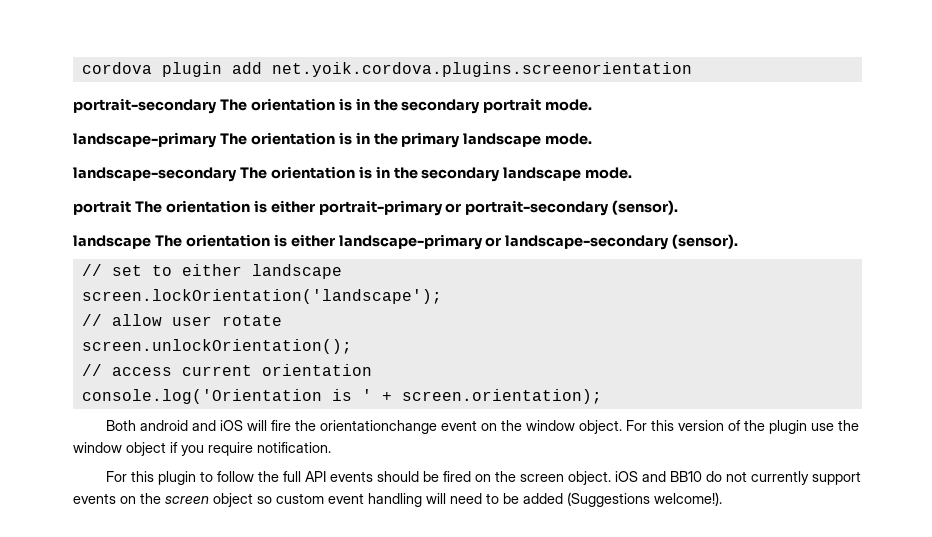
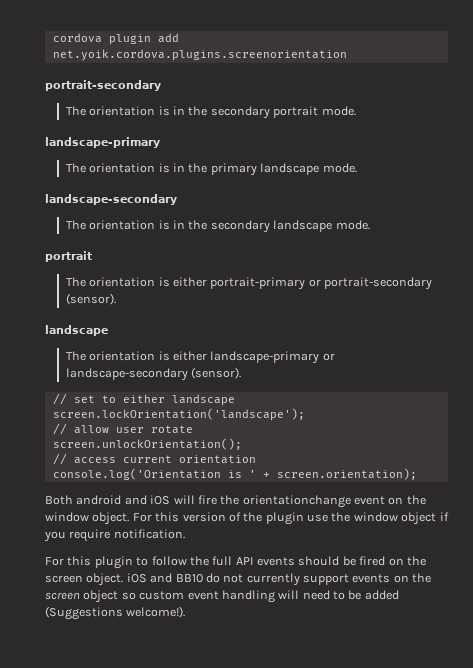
  cordova plugin add net.yoik.cordova.plugins.screenorientation
- portrait-secondary The orientation is in the secondary portrait mode.
- landscape-primary The orientation is in the primary landscape mode.
- landscape-secondary The orientation is in the secondary landscape mode.
- portrait The orientation is either portrait-primary or portrait-secondary (sensor).
- landscape The orientation is either landscape-primary or landscape-secondary (sensor).
+ portrait-secondary
+ The orientation is in the secondary portrait mode.
+ landscape-primary
+ The orientation is in the primary landscape mode.
+ landscape-secondary
+ The orientation is in the secondary landscape mode.
+ portrait
+ The orientation is either portrait-primary or portrait-secondary (sensor).
+ landscape
+ The orientation is either landscape-primary or landscape-secondary (sensor).

